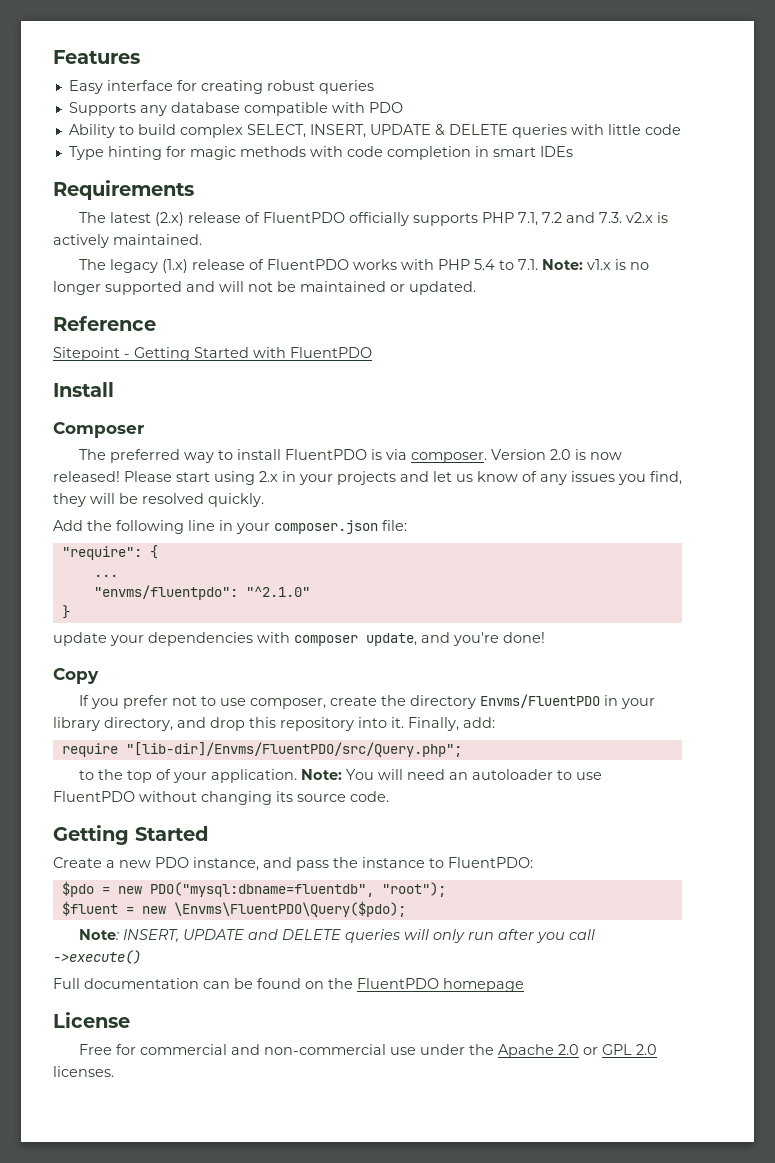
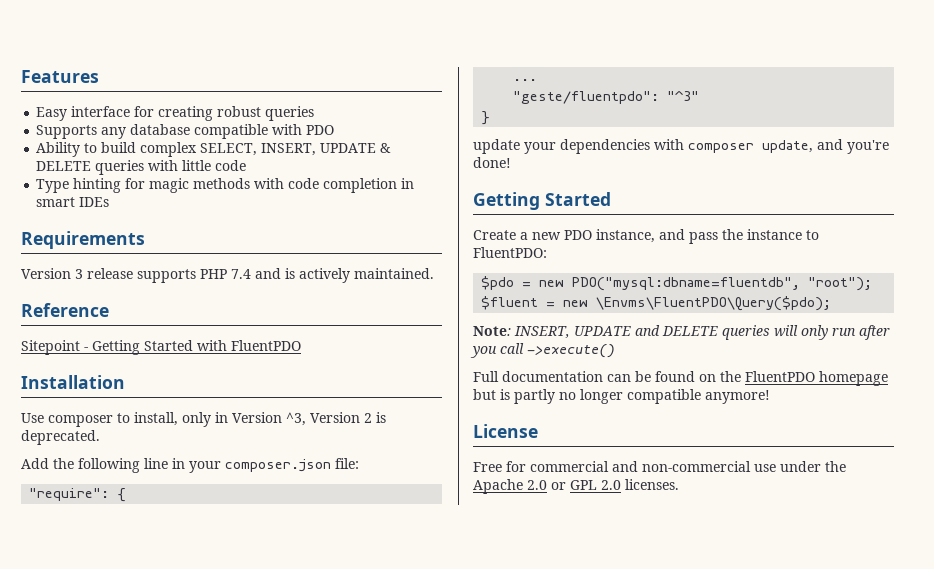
- The latest (2.x) release of FluentPDO officially supports PHP 7.1, 7.2 and 7.3. v2.x is actively maintained.
- The legacy (1.x) release of FluentPDO works with PHP 5.4 to 7.1. Note: v1.x is no longer supported and will not be maintained or updated.
+ Version 3 release supports PHP 7.4 and is actively maintained.
- Install
- Composer
- The preferred way to install FluentPDO is via composer. Version 2.0 is now released! Please start using 2.x in your projects and let us know of any issues you find, they will be resolved quickly.
+ Installation
+ Use composer to install, only in Version ^3, Version 2 is deprecated.
- "envms/fluentpdo": "^2.1.0"
+ "geste/fluentpdo": "^3"
- Copy
- If you prefer not to use composer, create the directory Envms/FluentPDO in your library directory, and drop this repository into it. Finally, add:
- require "[lib-dir]/Envms/FluentPDO/src/Query.php";
- to the top of your application. Note: You will need an autoloader to use FluentPDO without changing its source code.
- Full documentation can be found on the FluentPDO homepage
+ Full documentation can be found on the FluentPDO homepage but is partly no longer compatible anymore!

